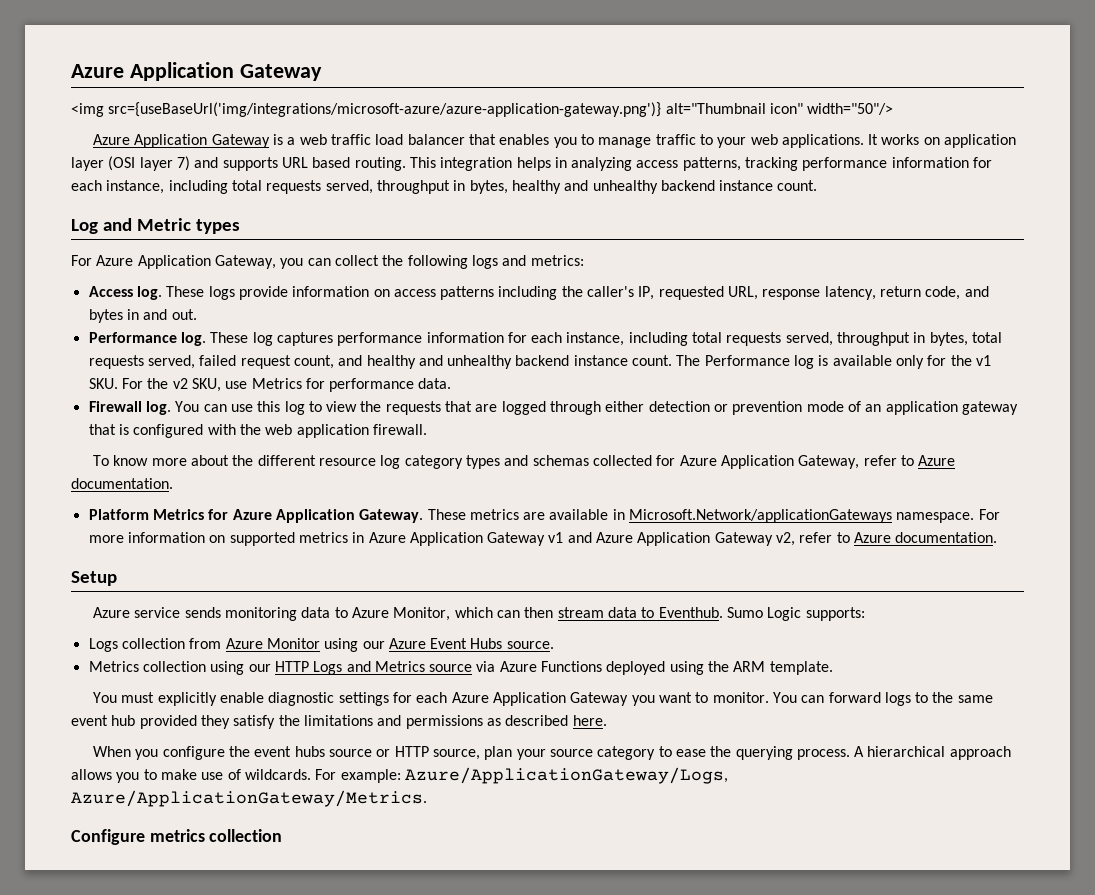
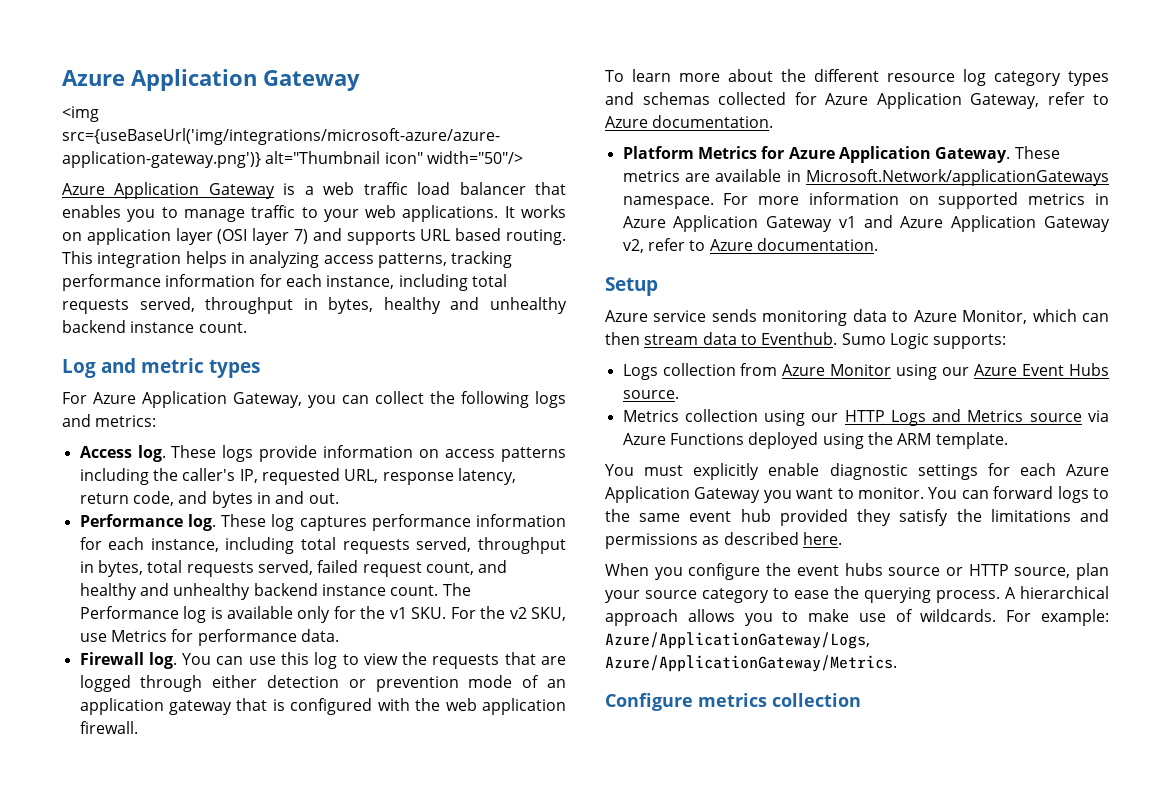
- Log and Metric types
+ Log and metric types
- To know more about the different resource log category types and schemas collected for Azure Application Gateway, refer to Azure documentation.
+ To learn more about the different resource log category types and schemas collected for Azure Application Gateway, refer to Azure documentation.

